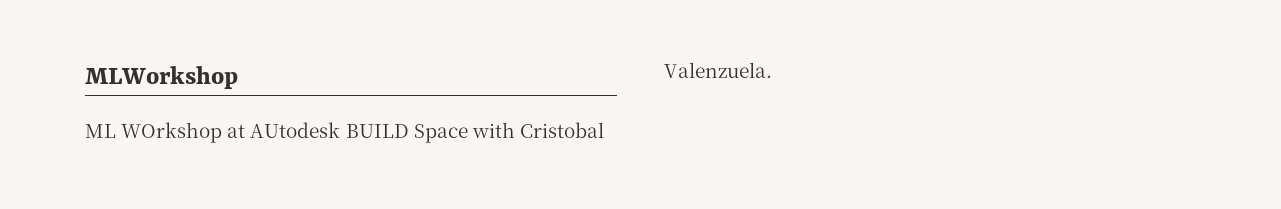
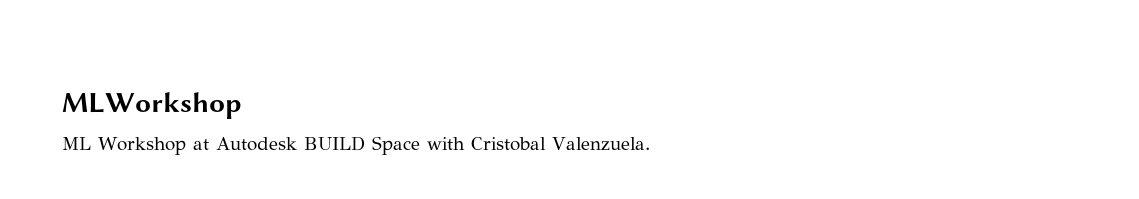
- ML WOrkshop at AUtodesk BUILD Space with Cristobal Valenzuela.
+ ML Workshop at Autodesk BUILD Space with Cristobal Valenzuela.

